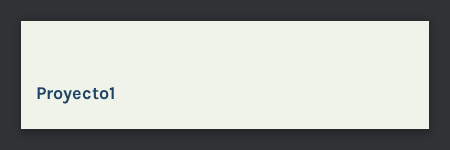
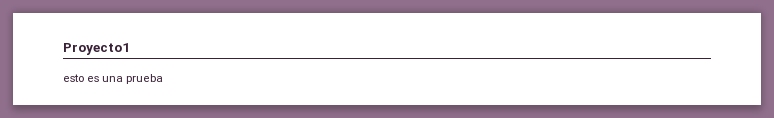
+ esto es una prueba

